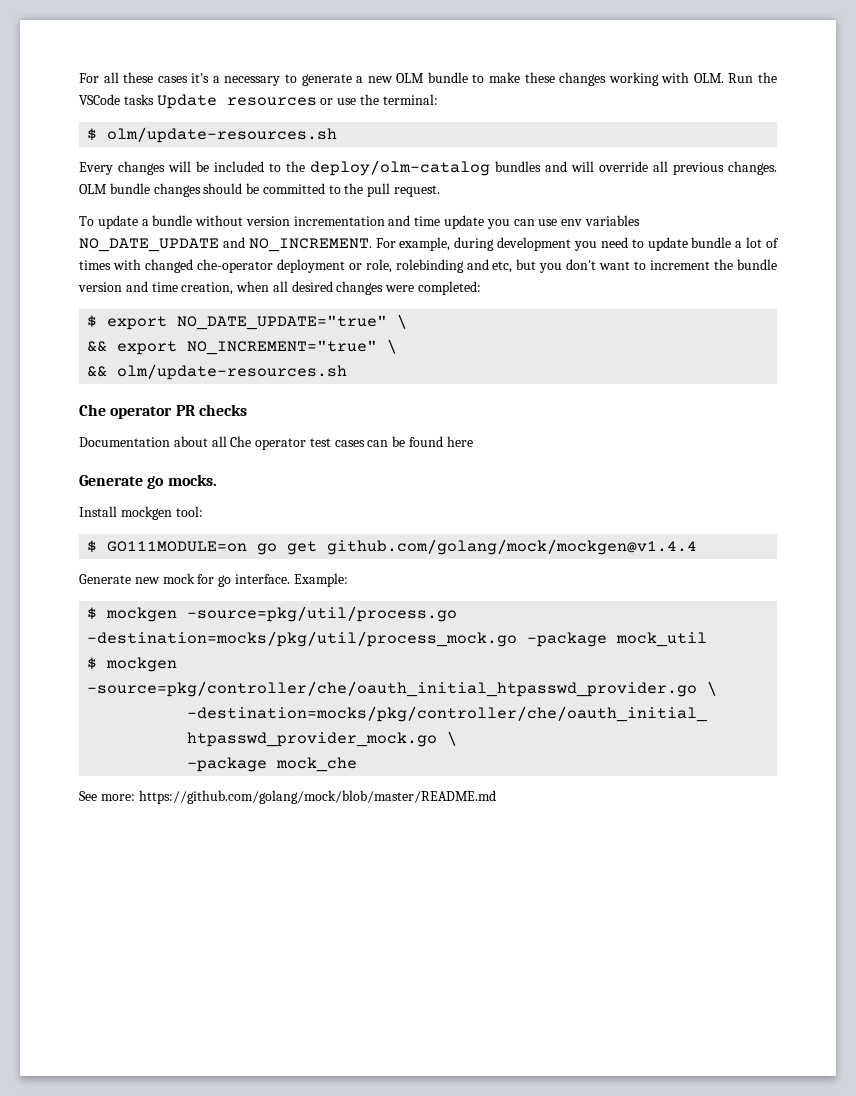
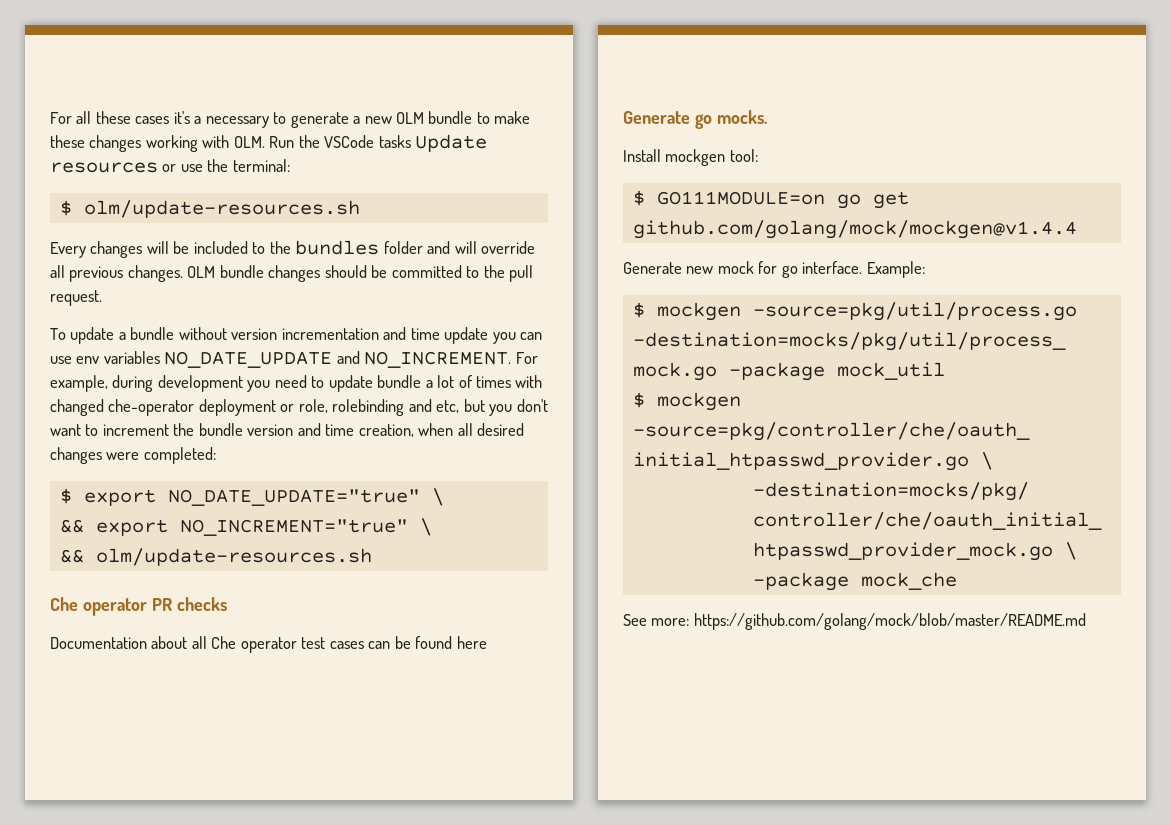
- Every changes will be included to the deploy/olm-catalog bundles and will override all previous changes.
+ Every changes will be included to the bundles folder and will override all previous changes.

